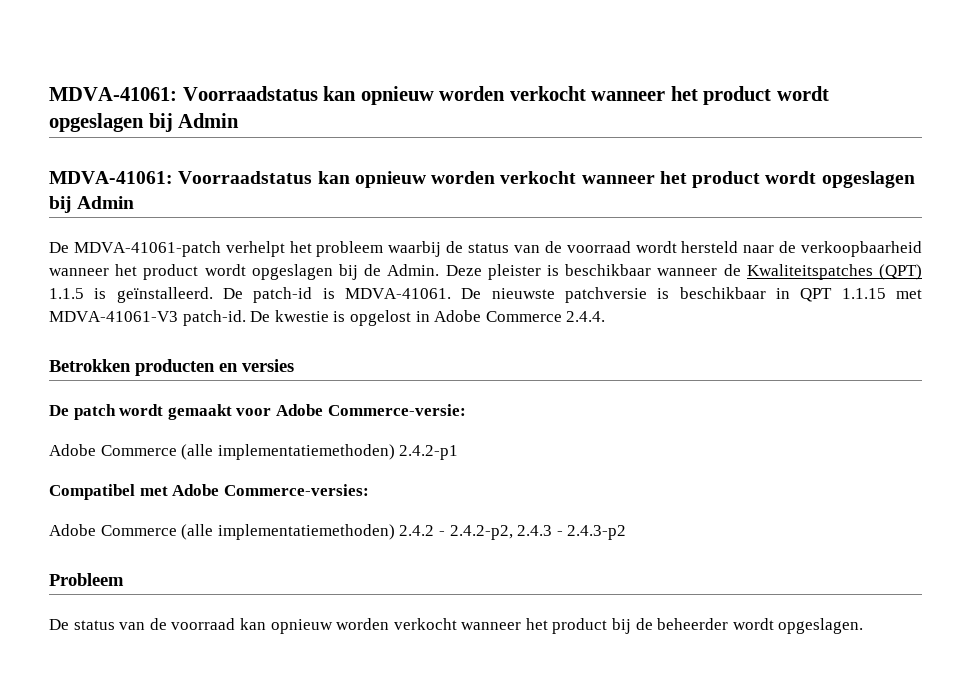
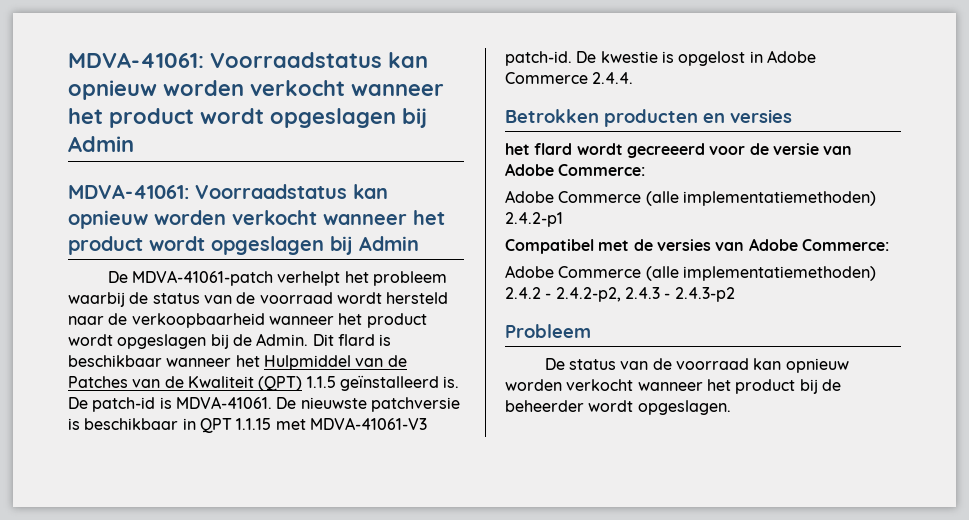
- Deze pleister is beschikbaar wanneer de Kwaliteitspatches (QPT) 1.1.5 is geïnstalleerd.
+ Dit flard is beschikbaar wanneer het Hulpmiddel van de Patches van de Kwaliteit (QPT) 1.1.5 geïnstalleerd is.
- De patch wordt gemaakt voor Adobe Commerce-versie:
+ het flard wordt gecreeerd voor de versie van Adobe Commerce:
- Compatibel met Adobe Commerce-versies:
+ Compatibel met de versies van Adobe Commerce:

